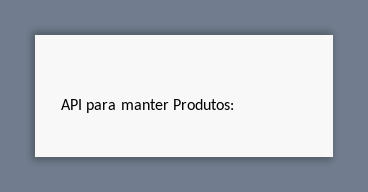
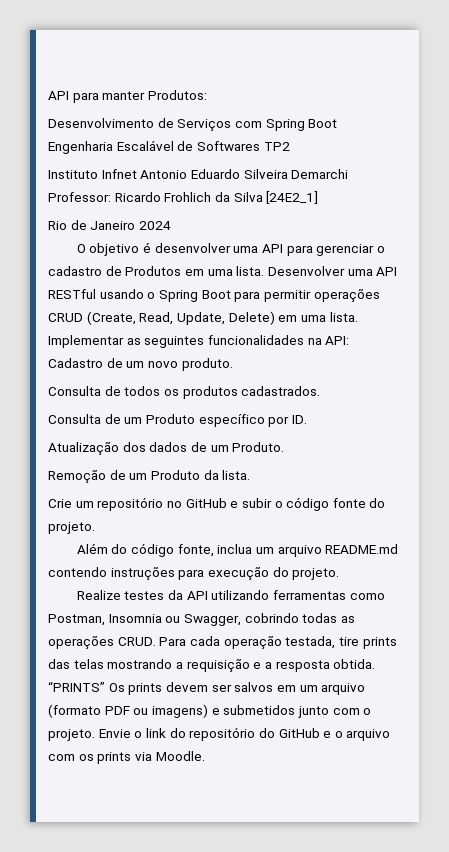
+ Desenvolvimento de Serviços com Spring Boot Engenharia Escalável de Softwares TP2
+ Instituto Infnet Antonio Eduardo Silveira Demarchi Professor: Ricardo Frohlich da Silva [24E2_1]
+ Rio de Janeiro 2024
+ O objetivo é desenvolver uma API para gerenciar o cadastro de Produtos em uma lista. Desenvolver uma API RESTful usando o Spring Boot para permitir operações CRUD (Create, Read, Update, Delete) em uma lista. Implementar as seguintes funcionalidades na API: Cadastro de um novo produto.
+ Consulta de todos os produtos cadastrados.
+ Consulta de um Produto específico por ID.
+ Atualização dos dados de um Produto.
+ Remoção de um Produto da lista.
+ Crie um repositório no GitHub e subir o código fonte do projeto.
+ Além do código fonte, inclua um arquivo README.md contendo instruções para execução do projeto.
+ Realize testes da API utilizando ferramentas como Postman, Insomnia ou Swagger, cobrindo todas as operações CRUD. Para cada operação testada, tire prints das telas mostrando a requisição e a resposta obtida. “PRINTS” Os prints devem ser salvos em um arquivo (formato PDF ou imagens) e submetidos junto com o projeto. Envie o link do repositório do GitHub e o arquivo com os prints via Moodle.

